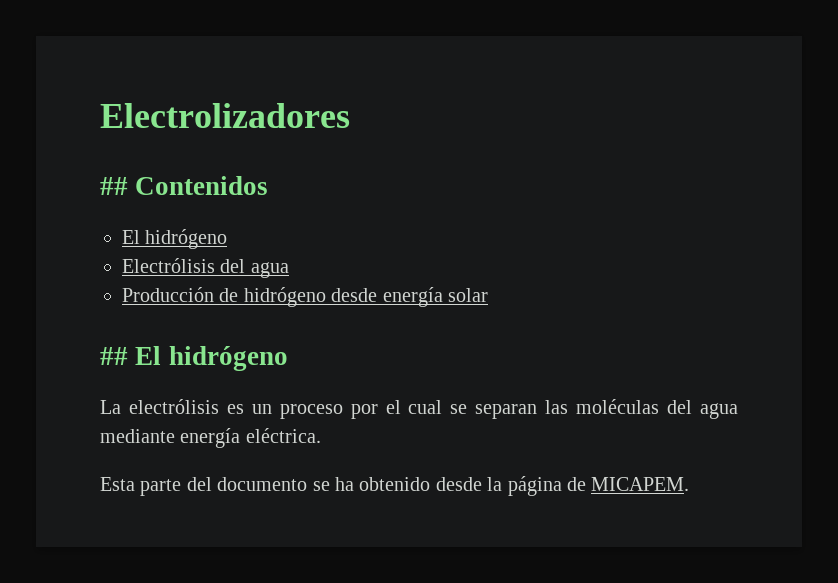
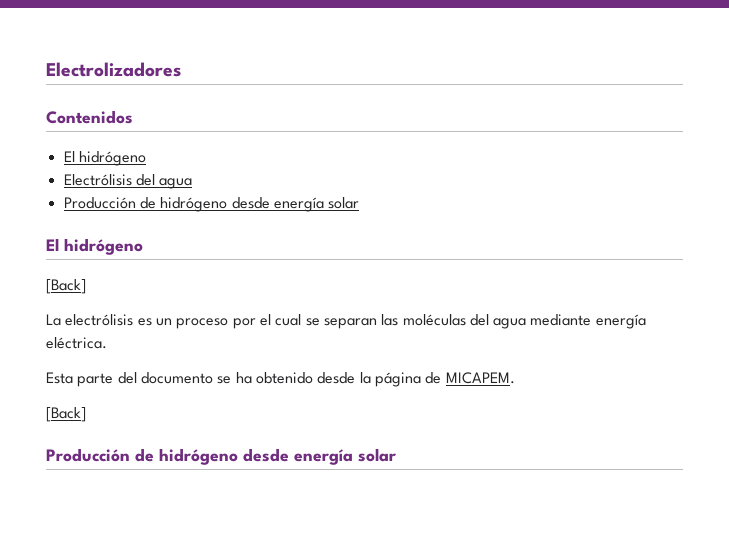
- ## Contenidos
+ Contenidos
  Electrólisis del agua
  Producción de hidrógeno desde energía solar
- ## El hidrógeno
+ El hidrógeno
+ [Back]
  Esta parte del documento se ha obtenido desde la página de MICAPEM.
+ [Back]
+ Producción de hidrógeno desde energía solar

